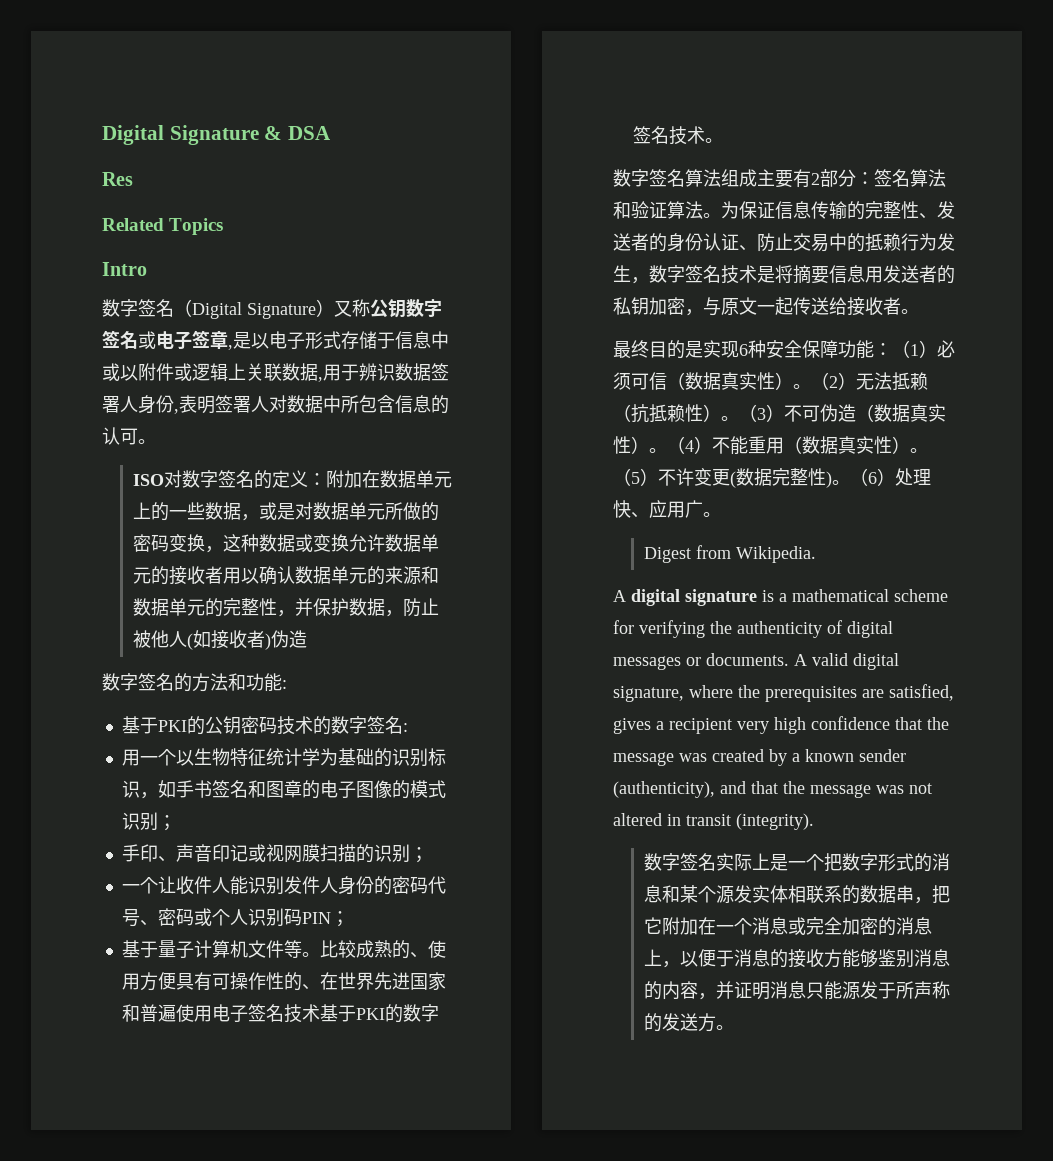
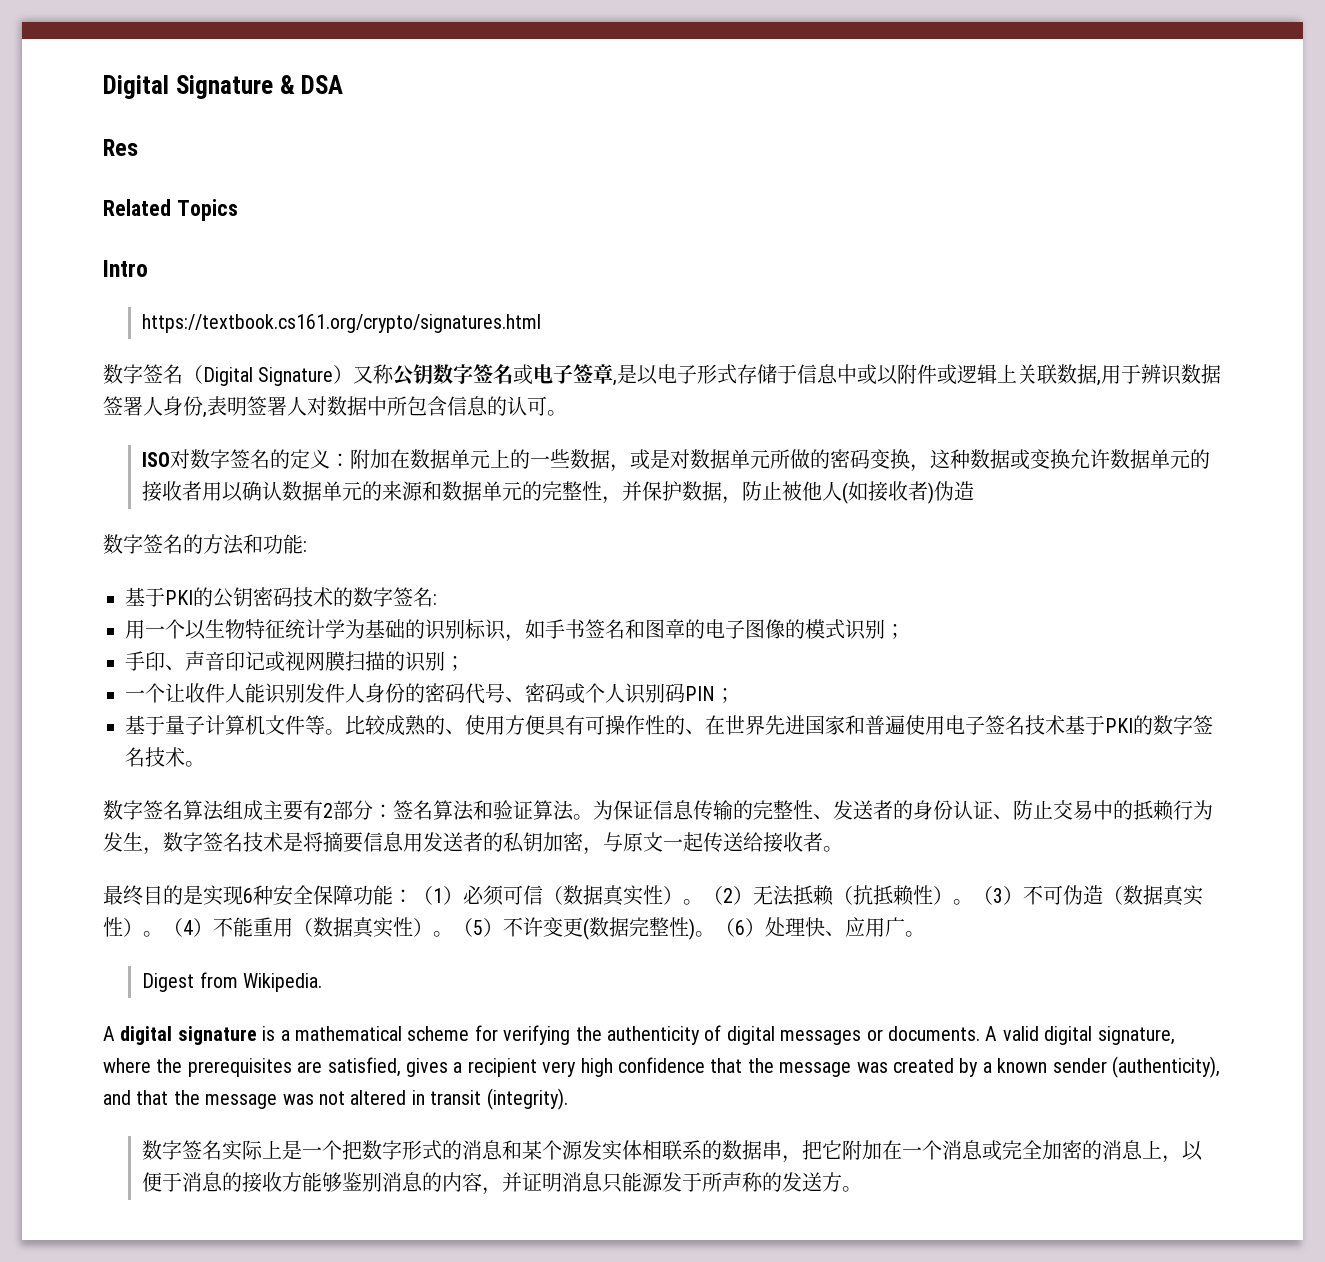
+ https://textbook.cs161.org/crypto/signatures.html

